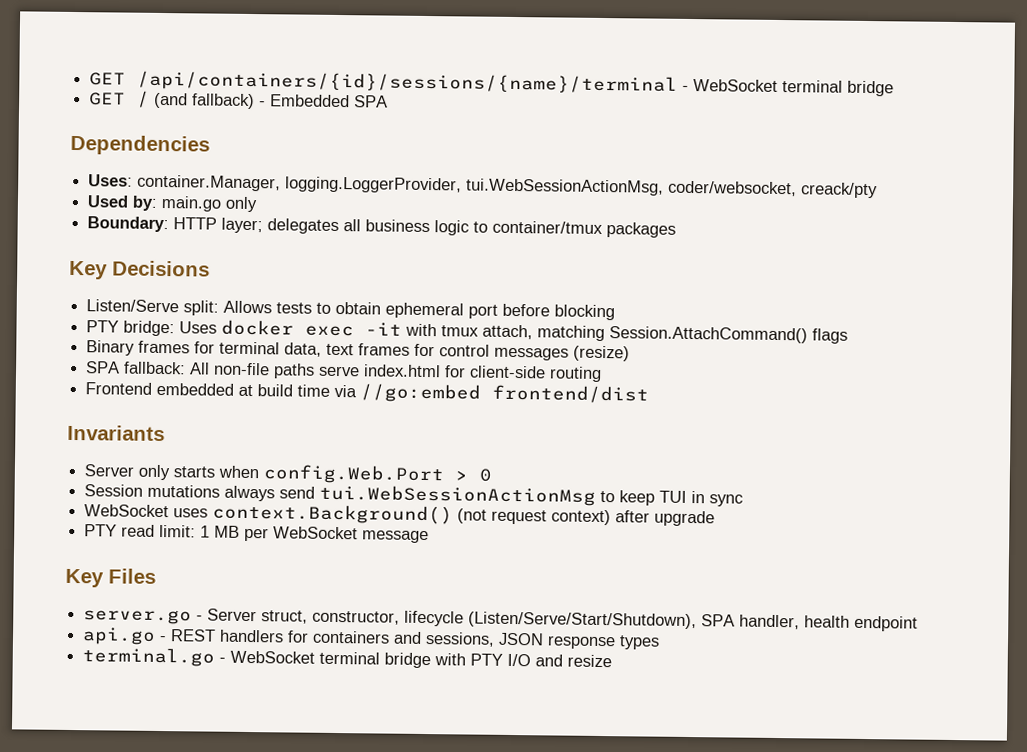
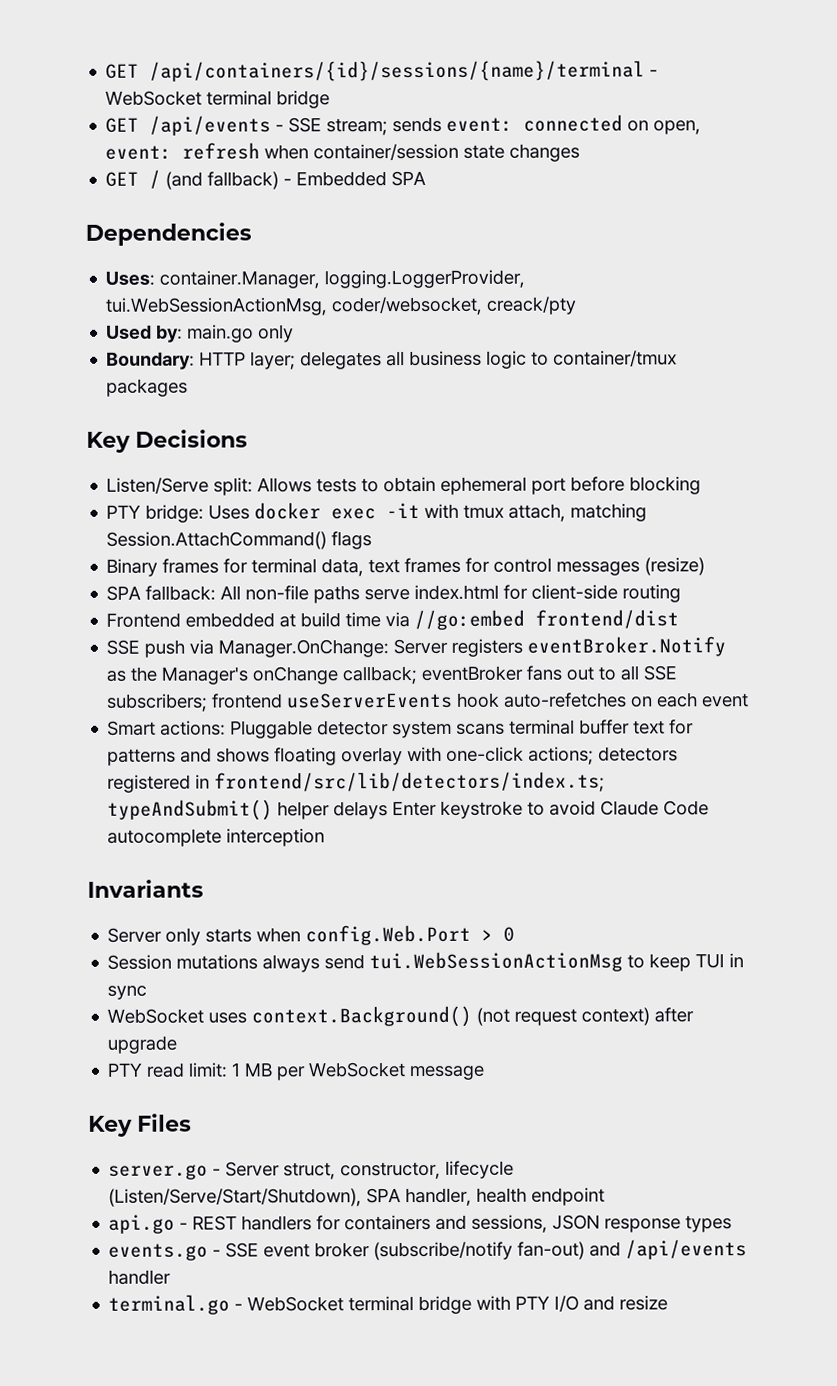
+ GET /api/events - SSE stream; sends event: connected on open, event: refresh when container/session state changes
+ SSE push via Manager.OnChange: Server registers eventBroker.Notify as the Manager's onChange callback; eventBroker fans out to all SSE subscribers; frontend useServerEvents hook auto-refetches on each event
+ Smart actions: Pluggable detector system scans terminal buffer text for patterns and shows floating overlay with one-click actions; detectors registered in frontend/src/lib/detectors/index.ts; typeAndSubmit() helper delays Enter keystroke to avoid Claude Code autocomplete interception
+ events.go - SSE event broker (subscribe/notify fan-out) and /api/events handler

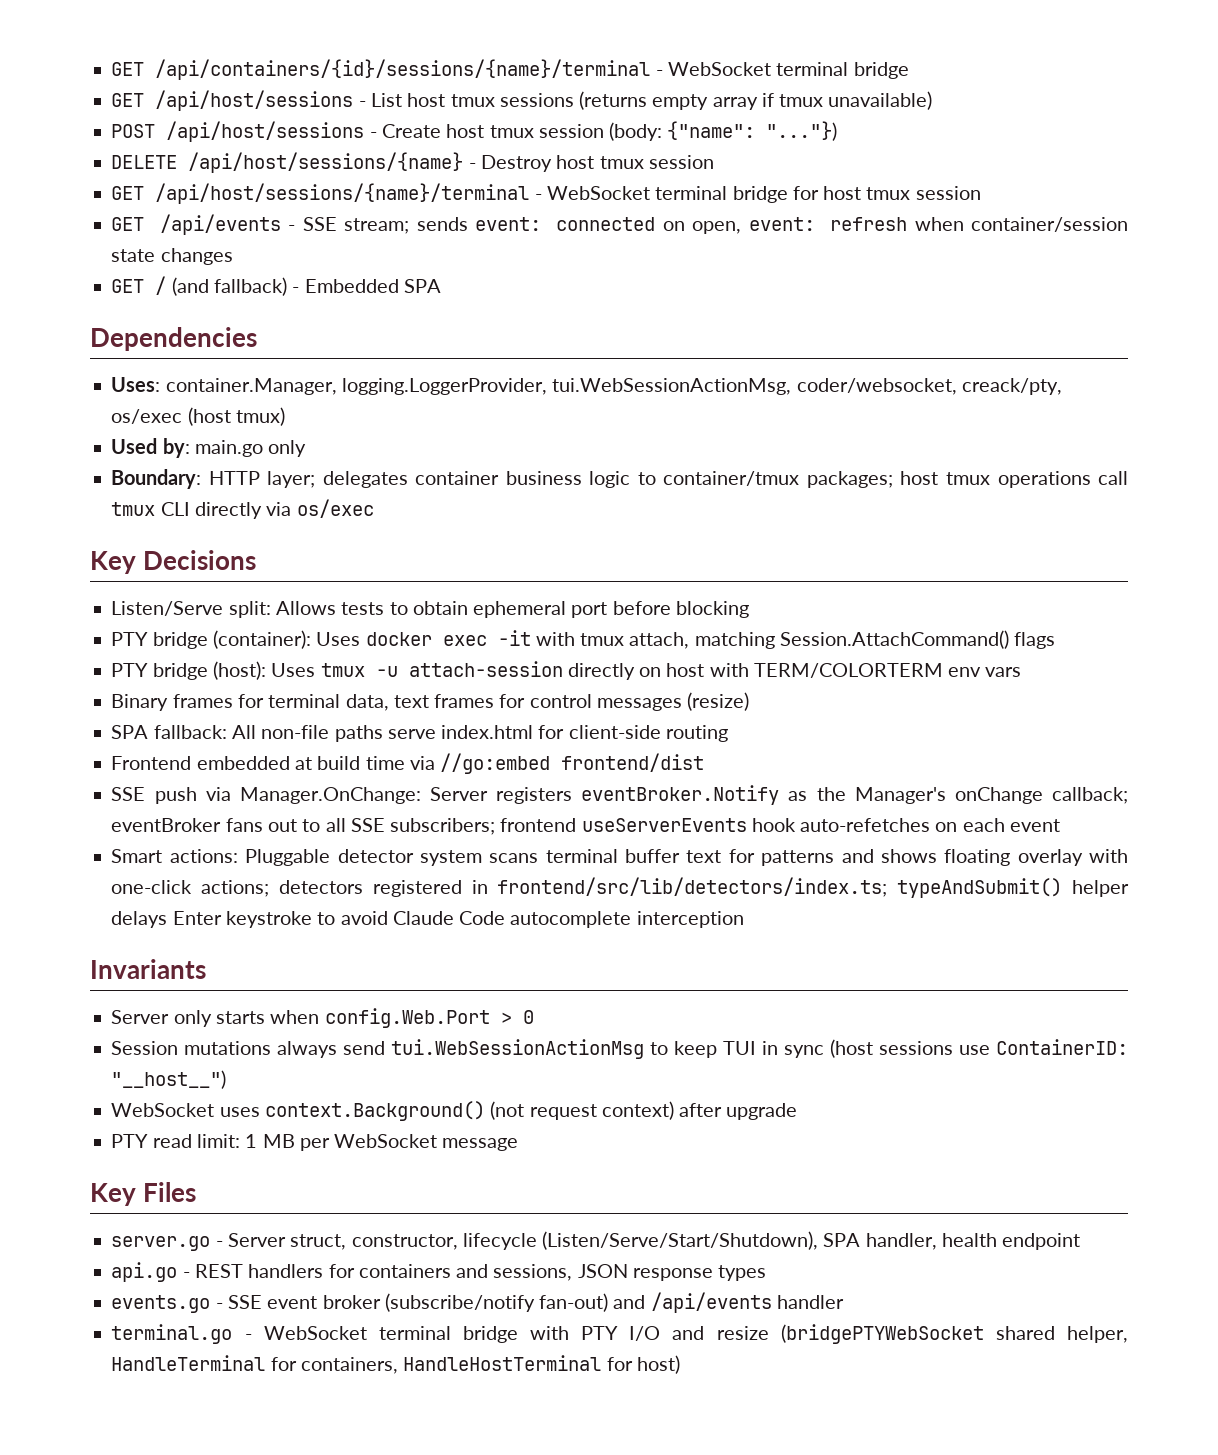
+ GET /api/host/sessions - List host tmux sessions (returns empty array if tmux unavailable)
+ POST /api/host/sessions - Create host tmux session (body: {"name": "..."})
+ DELETE /api/host/sessions/{name} - Destroy host tmux session
+ GET /api/host/sessions/{name}/terminal - WebSocket terminal bridge for host tmux session
- Uses: container.Manager, logging.LoggerProvider, tui.WebSessionActionMsg, coder/websocket, creack/pty
+ Uses: container.Manager, logging.LoggerProvider, tui.WebSessionActionMsg, coder/websocket, creack/pty, os/exec (host tmux)
- Boundary: HTTP layer; delegates all business logic to container/tmux packages
+ Boundary: HTTP layer; delegates container business logic to container/tmux packages; host tmux operations call tmux CLI directly via os/exec
- PTY bridge: Uses docker exec -it with tmux attach, matching Session.AttachCommand() flags
+ PTY bridge (container): Uses docker exec -it with tmux attach, matching Session.AttachCommand() flags
+ PTY bridge (host): Uses tmux -u attach-session directly on host with TERM/COLORTERM env vars
- Session mutations always send tui.WebSessionActionMsg to keep TUI in sync
+ Session mutations always send tui.WebSessionActionMsg to keep TUI in sync (host sessions use ContainerID: "__host__")
- terminal.go - WebSocket terminal bridge with PTY I/O and resize
+ terminal.go - WebSocket terminal bridge with PTY I/O and resize (bridgePTYWebSocket shared helper, HandleTerminal for containers, HandleHostTerminal for host)

